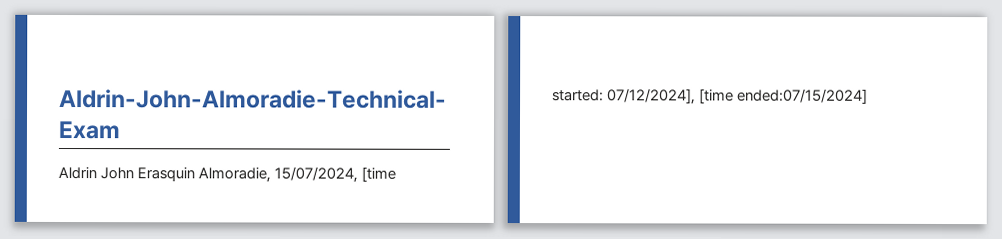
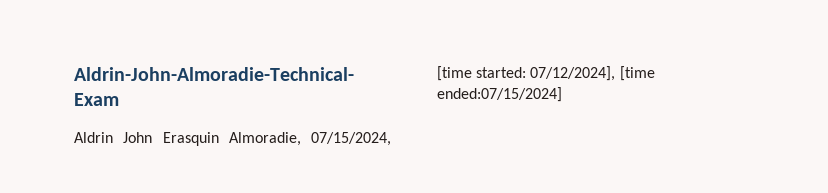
- Aldrin John Erasquin Almoradie, 15/07/2024, [time started: 07/12/2024], [time ended:07/15/2024]
+ Aldrin John Erasquin Almoradie, 07/15/2024, [time started: 07/12/2024], [time ended:07/15/2024]

